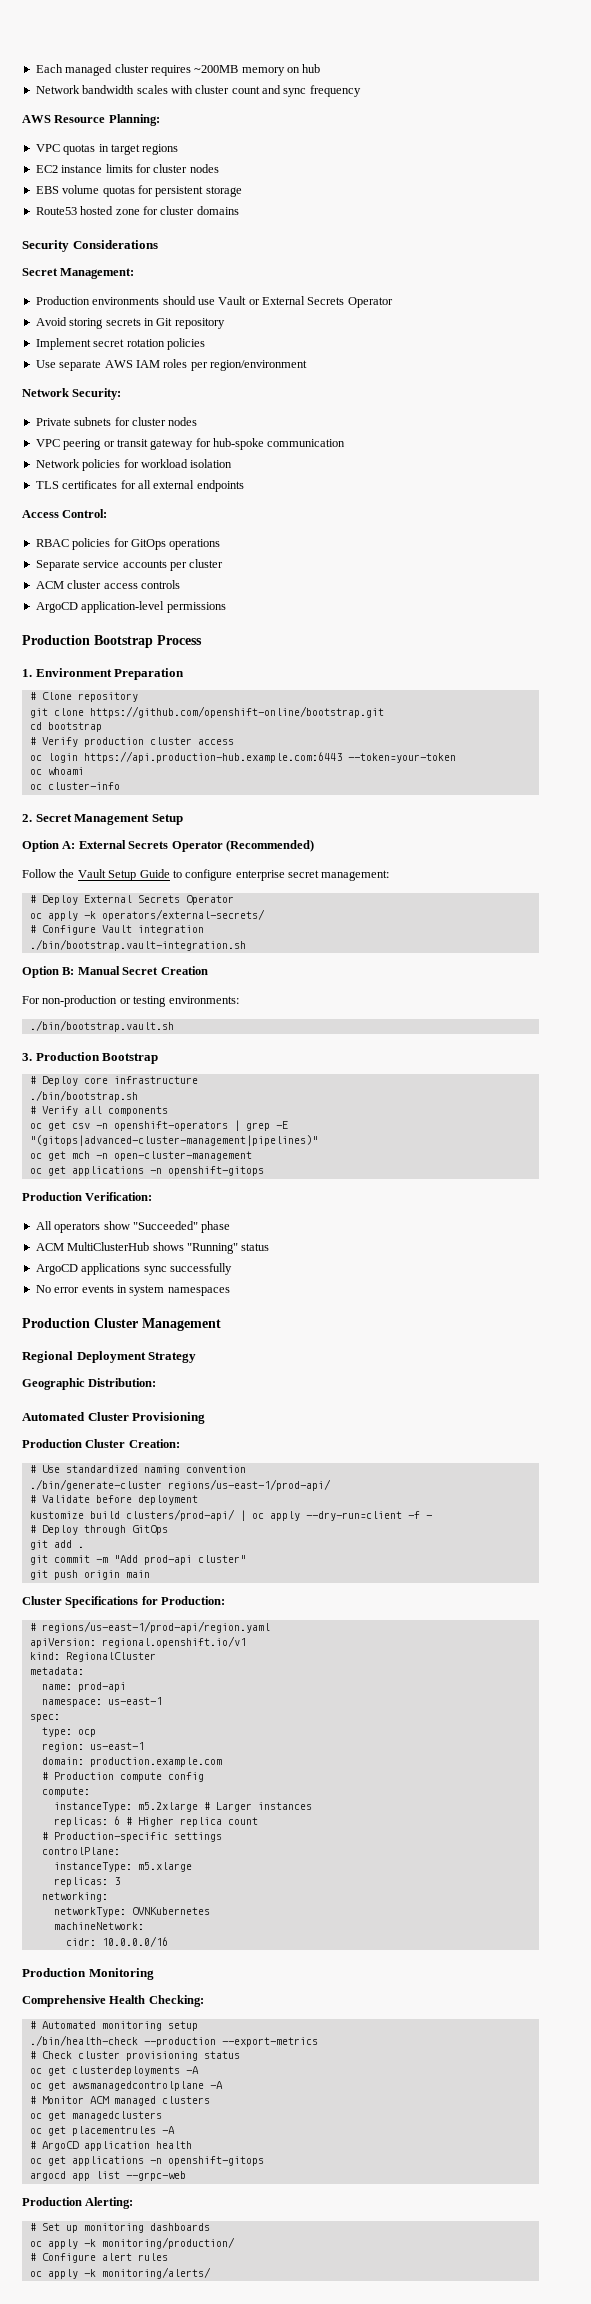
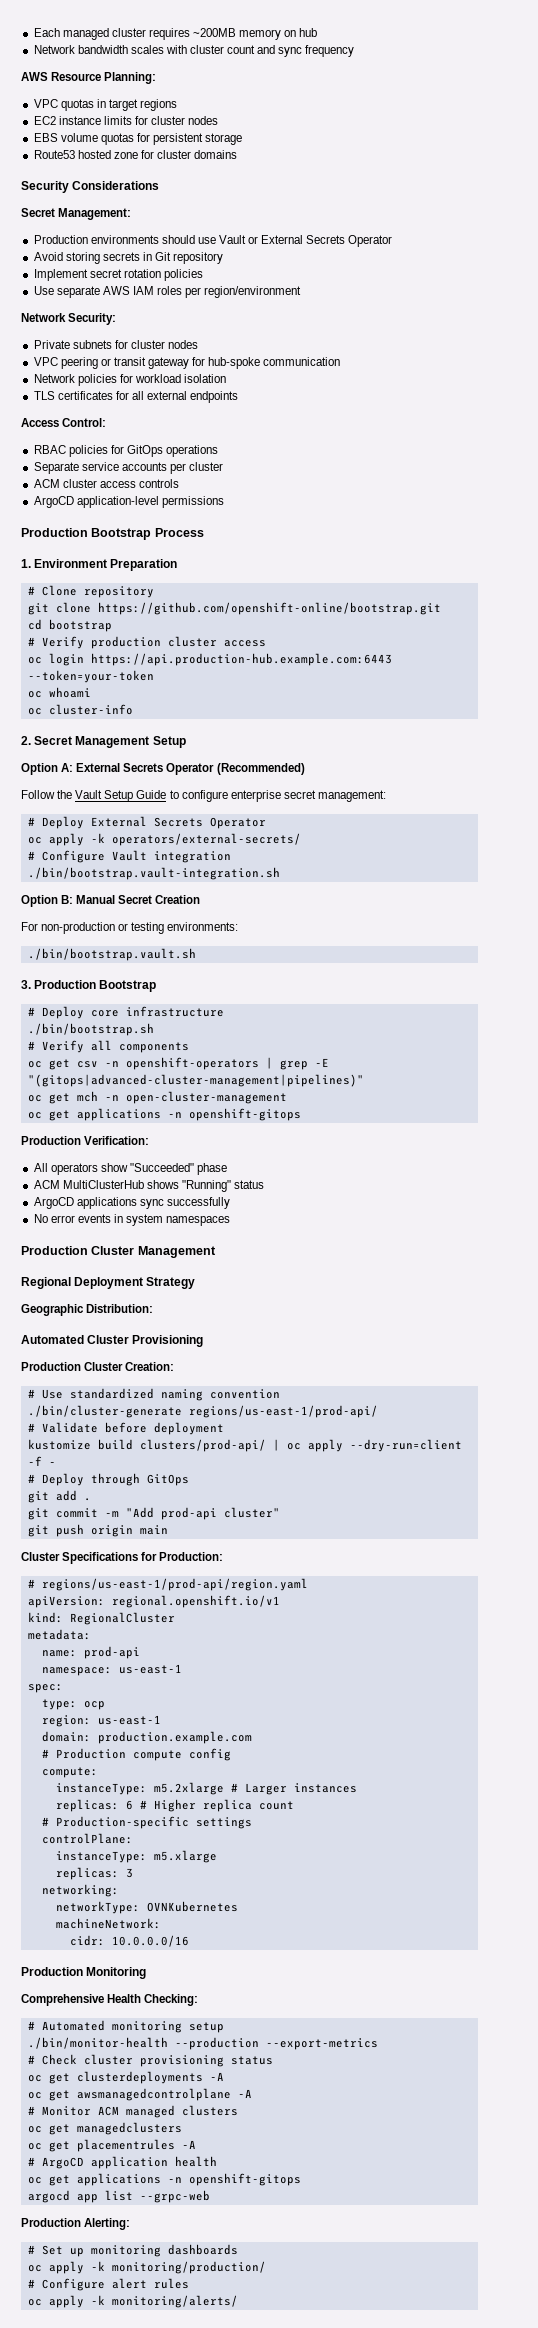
- ./bin/generate-cluster regions/us-east-1/prod-api/
+ ./bin/cluster-generate regions/us-east-1/prod-api/
- ./bin/health-check --production --export-metrics
+ ./bin/monitor-health --production --export-metrics

